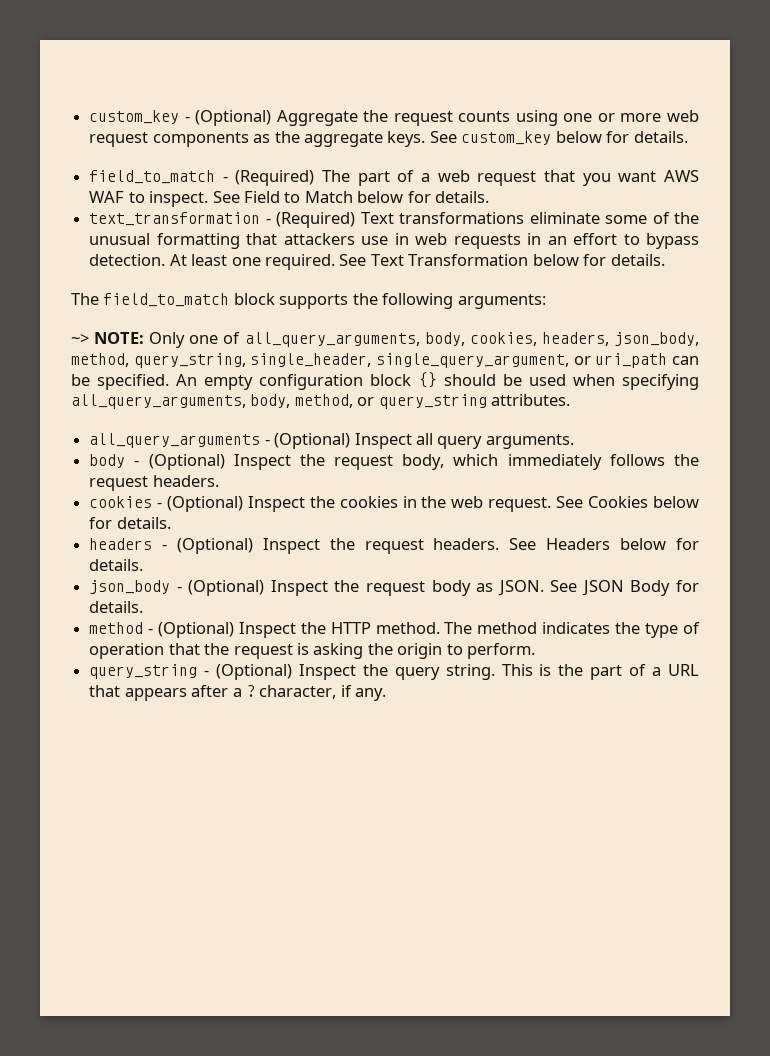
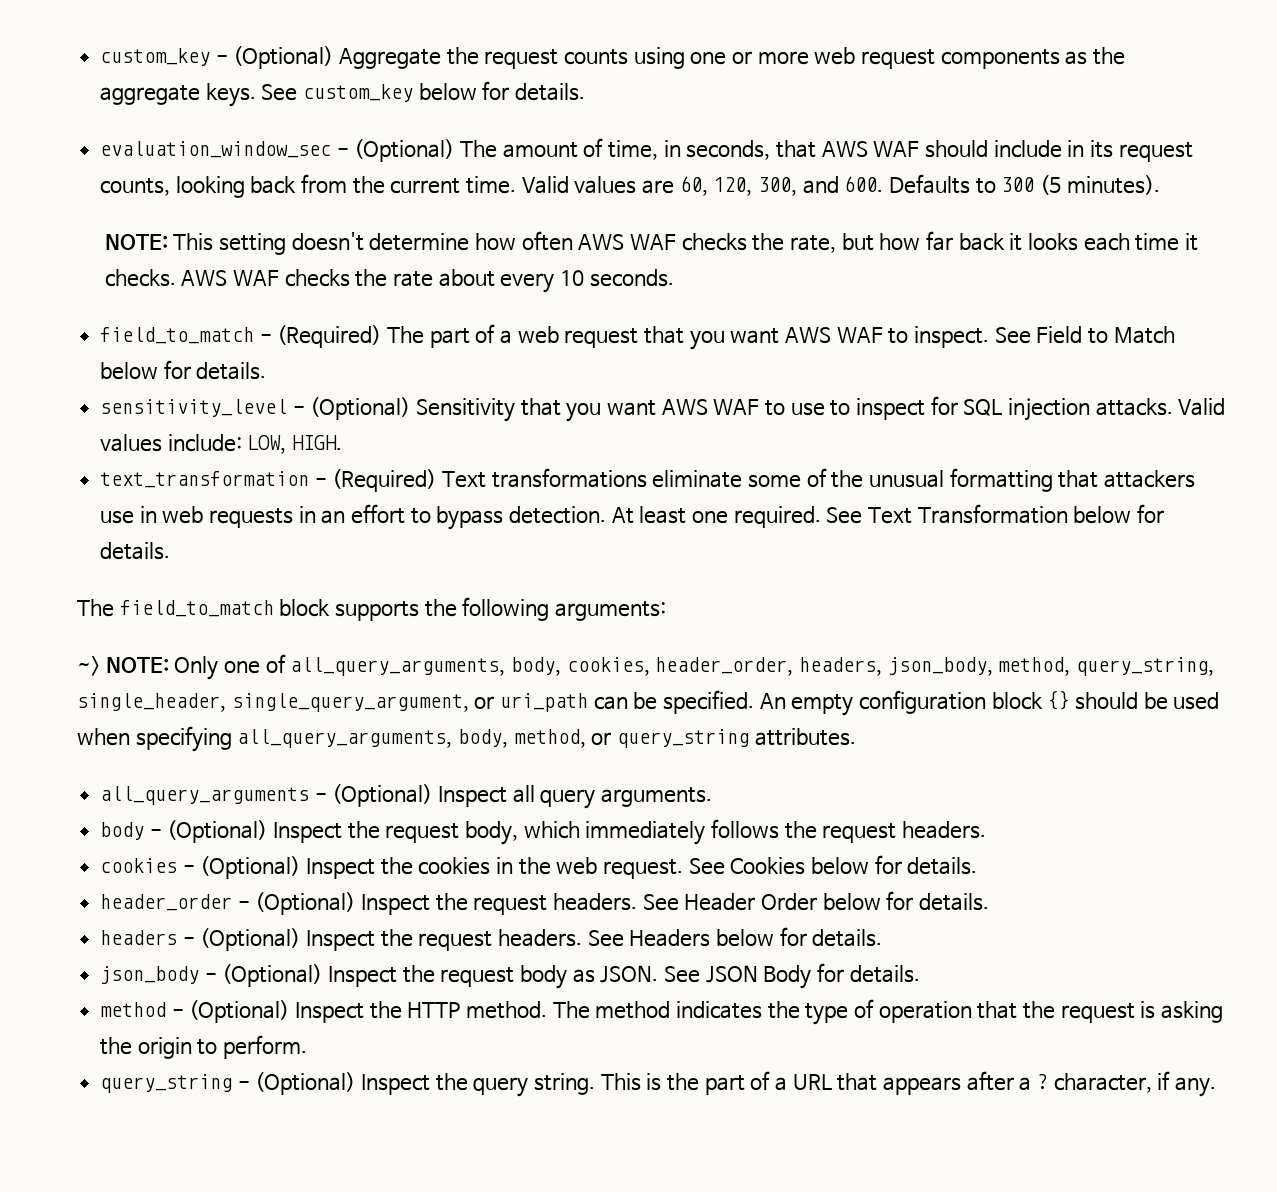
+ evaluation_window_sec - (Optional) The amount of time, in seconds, that AWS WAF should include in its request counts, looking back from the current time. Valid values are 60, 120, 300, and 600. Defaults to 300 (5 minutes).
+ NOTE: This setting doesn't determine how often AWS WAF checks the rate, but how far back it looks each time it checks. AWS WAF checks the rate about every 10 seconds.
+ sensitivity_level - (Optional) Sensitivity that you want AWS WAF to use to inspect for SQL injection attacks. Valid values include: LOW, HIGH.
- ~> NOTE: Only one of all_query_arguments, body, cookies, headers, json_body, method, query_string, single_header, single_query_argument, or uri_path can be specified.
+ ~> NOTE: Only one of all_query_arguments, body, cookies, header_order, headers, json_body, method, query_string, single_header, single_query_argument, or uri_path can be specified.
+ header_order - (Optional) Inspect the request headers. See Header Order below for details.

